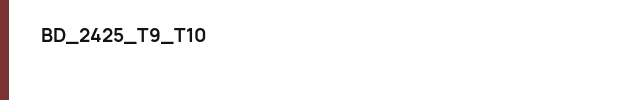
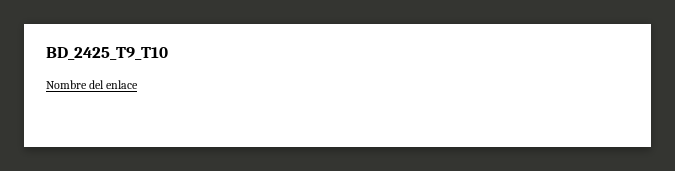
+ Nombre del enlace

